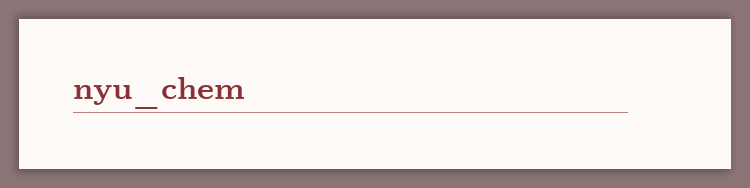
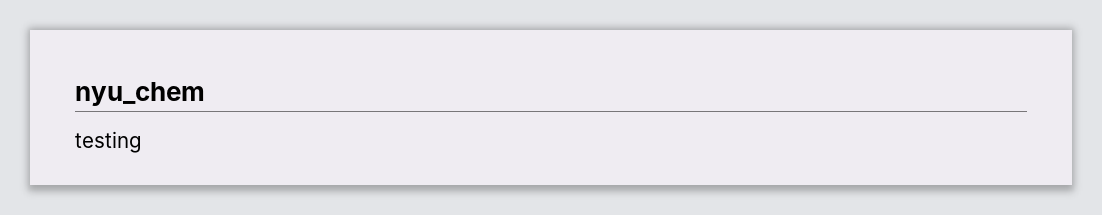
+ testing

